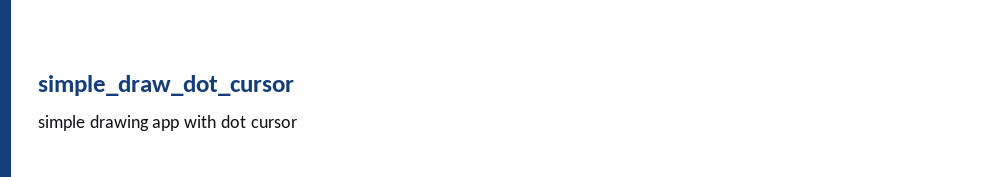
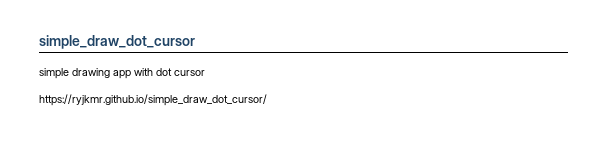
+ https://ryjkmr.github.io/simple_draw_dot_cursor/

